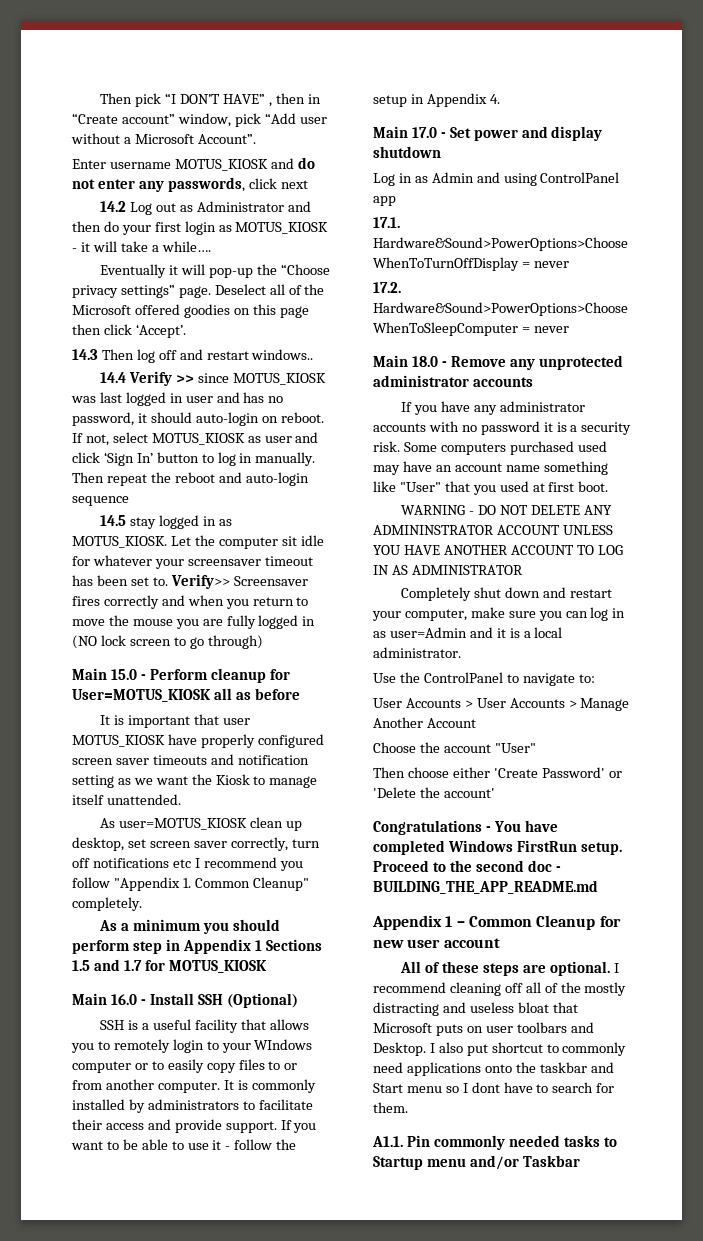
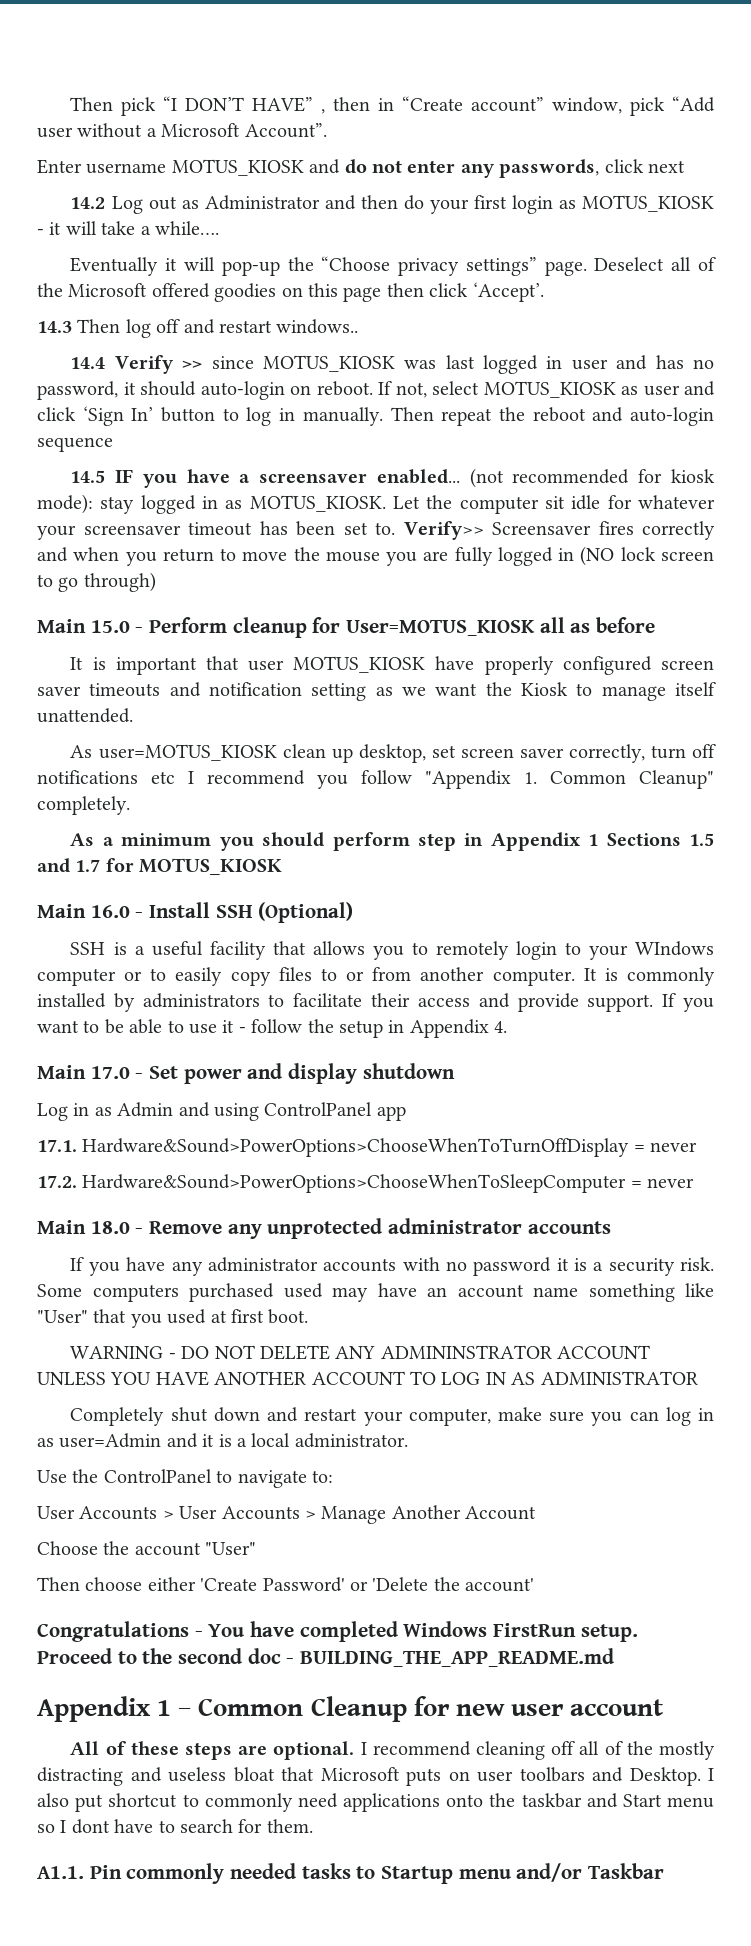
- 14.5 stay logged in as MOTUS_KIOSK.
+ 14.5 IF you have a screensaver enabled... (not recommended for kiosk mode): stay logged in as MOTUS_KIOSK.

